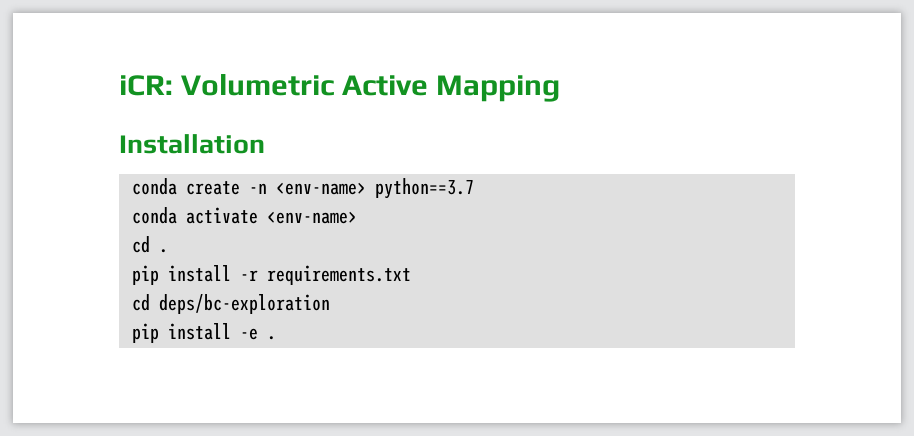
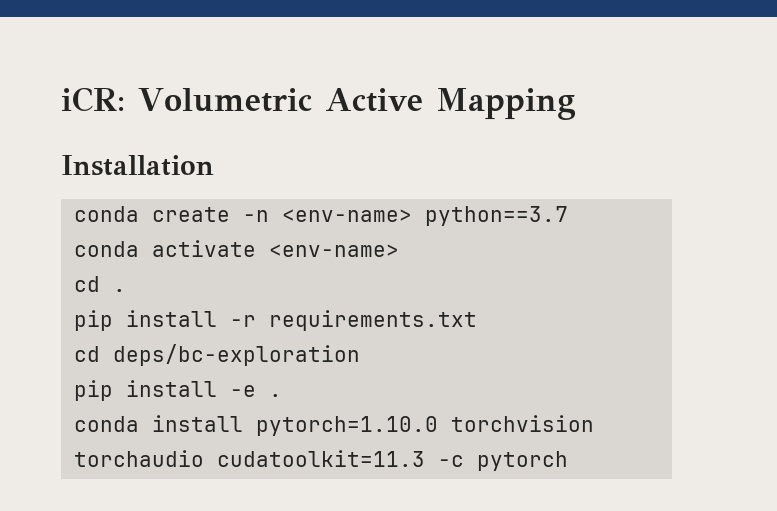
+ conda install pytorch=1.10.0 torchvision torchaudio cudatoolkit=11.3 -c pytorch

